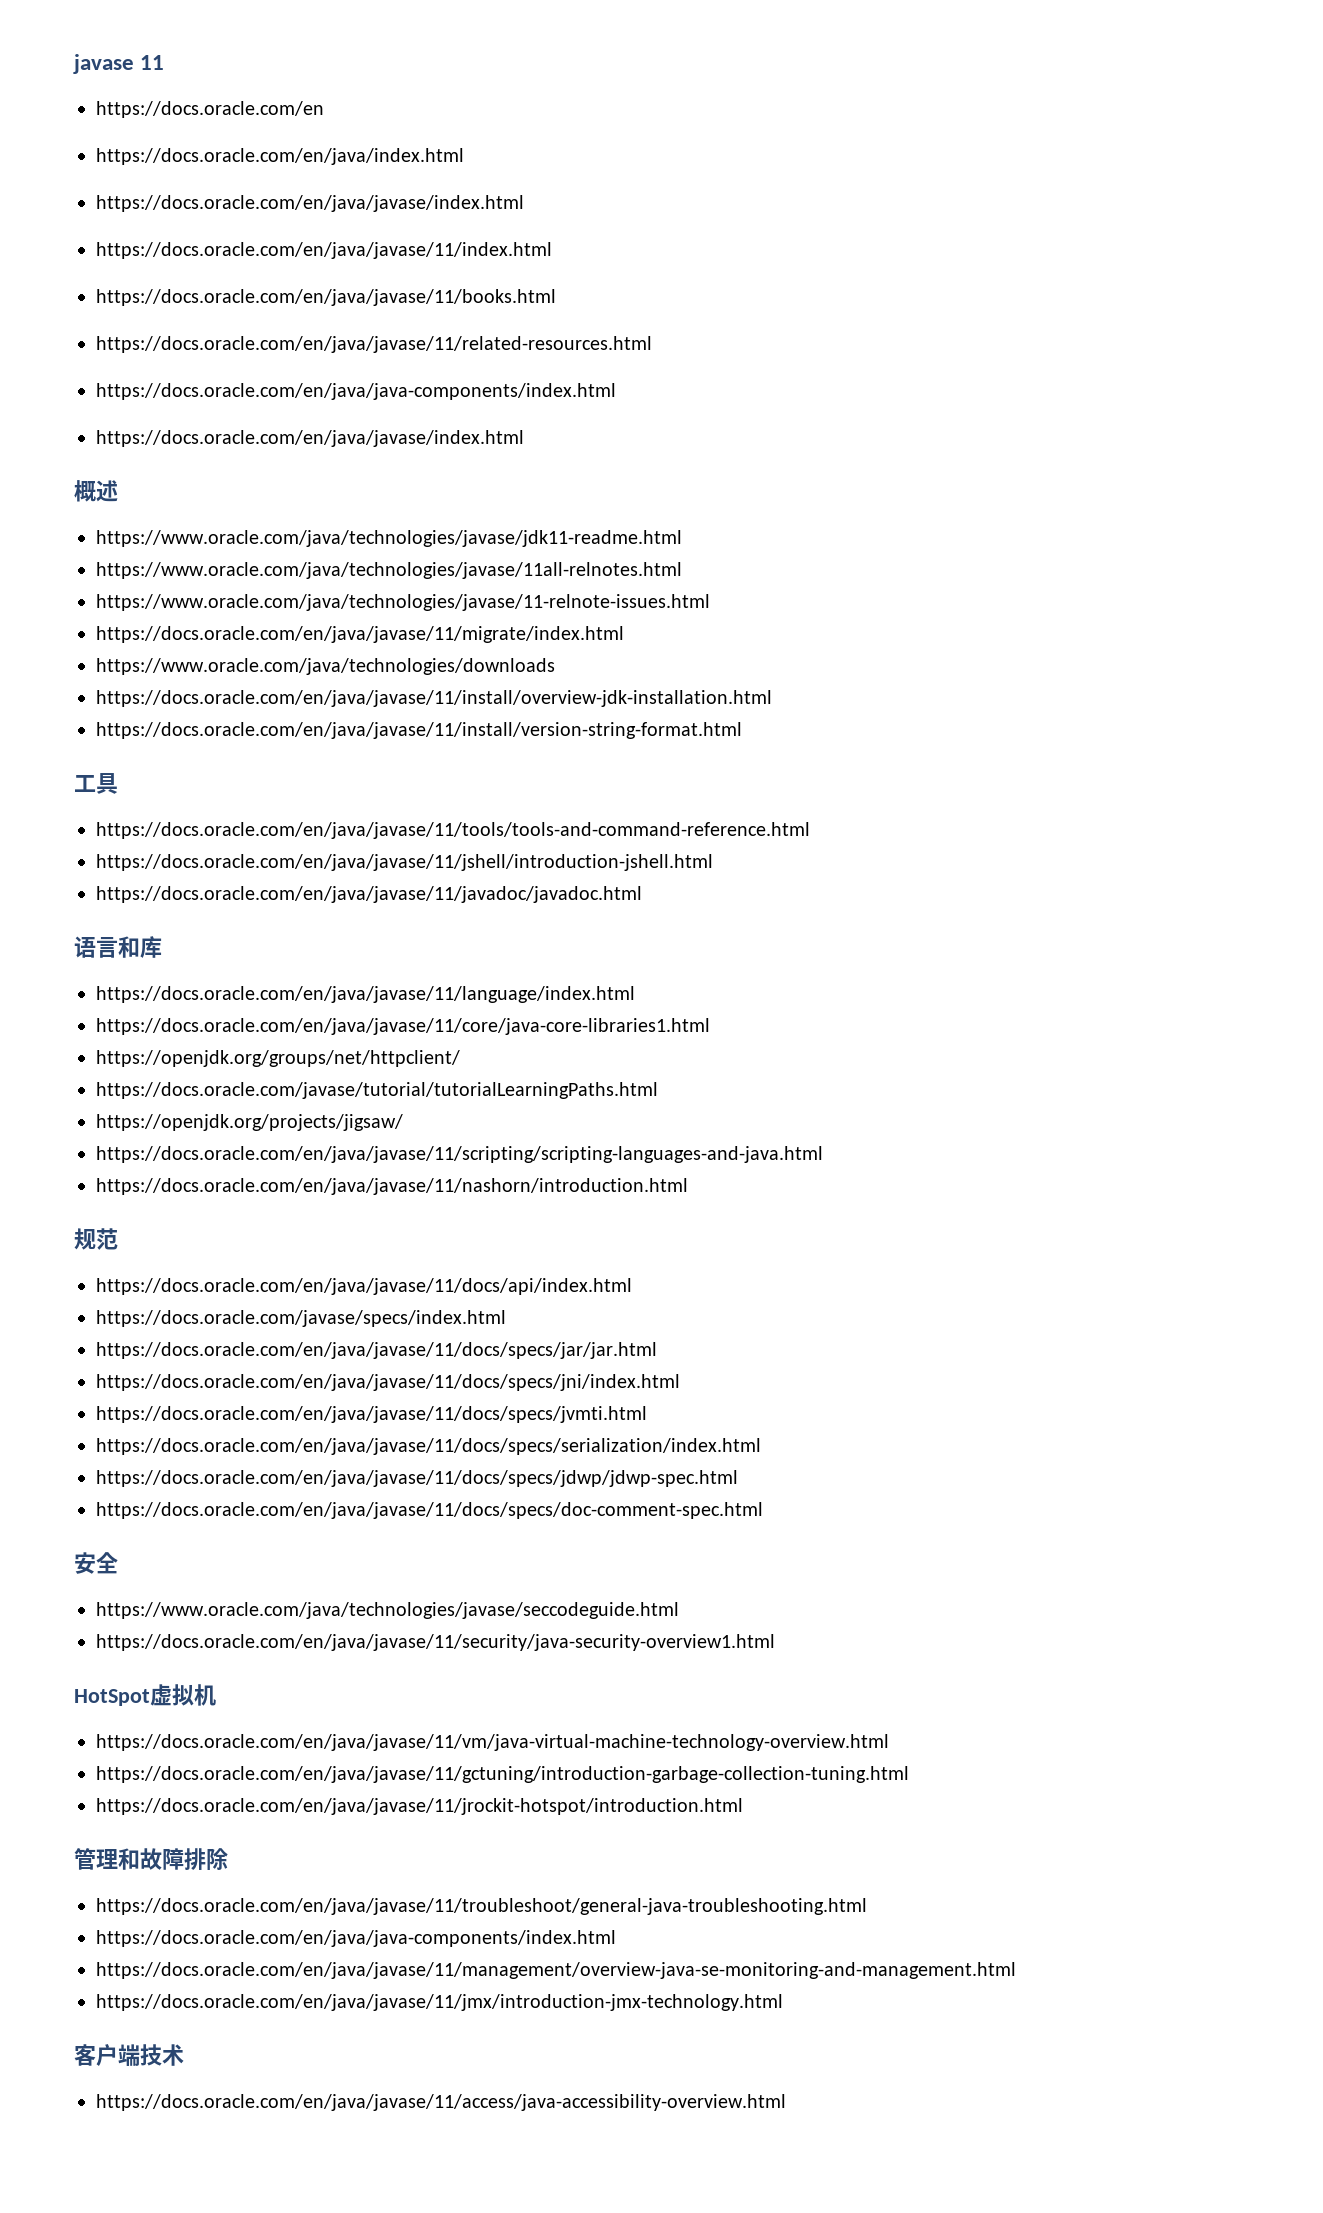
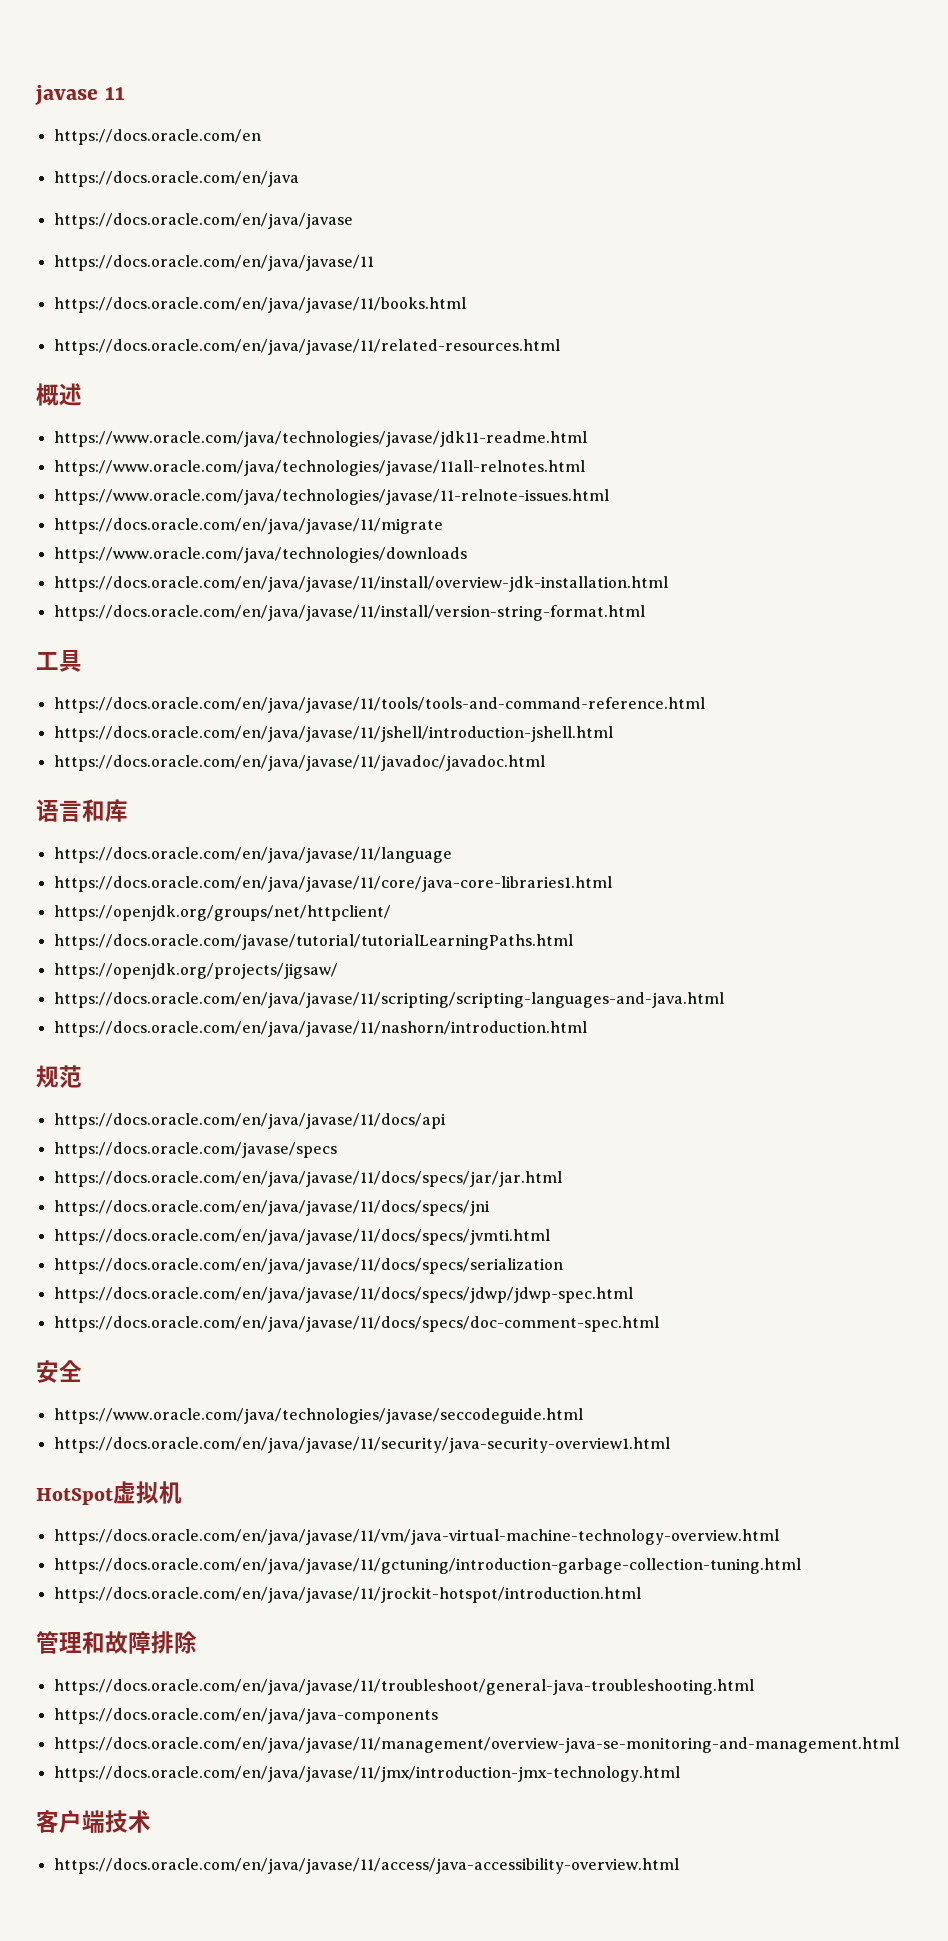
- https://docs.oracle.com/en/java/index.html
- https://docs.oracle.com/en/java/javase/index.html
- https://docs.oracle.com/en/java/javase/11/index.html
+ https://docs.oracle.com/en/java
+ https://docs.oracle.com/en/java/javase
+ https://docs.oracle.com/en/java/javase/11
  https://docs.oracle.com/en/java/javase/11/related-resources.html
- https://docs.oracle.com/en/java/java-components/index.html
- https://docs.oracle.com/en/java/javase/index.html
- https://docs.oracle.com/en/java/javase/11/migrate/index.html
+ https://docs.oracle.com/en/java/javase/11/migrate
- https://docs.oracle.com/en/java/javase/11/language/index.html
+ https://docs.oracle.com/en/java/javase/11/language
- https://docs.oracle.com/en/java/javase/11/docs/api/index.html
- https://docs.oracle.com/javase/specs/index.html
+ https://docs.oracle.com/en/java/javase/11/docs/api
+ https://docs.oracle.com/javase/specs
- https://docs.oracle.com/en/java/javase/11/docs/specs/jni/index.html
+ https://docs.oracle.com/en/java/javase/11/docs/specs/jni
- https://docs.oracle.com/en/java/javase/11/docs/specs/serialization/index.html
+ https://docs.oracle.com/en/java/javase/11/docs/specs/serialization
  https://docs.oracle.com/en/java/javase/11/troubleshoot/general-java-troubleshooting.html
- https://docs.oracle.com/en/java/java-components/index.html
+ https://docs.oracle.com/en/java/java-components

